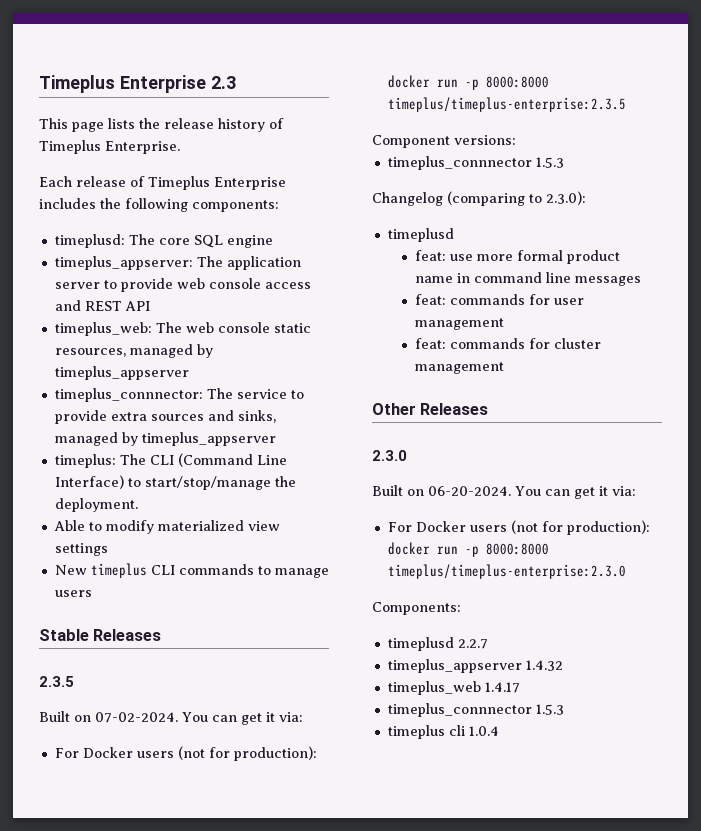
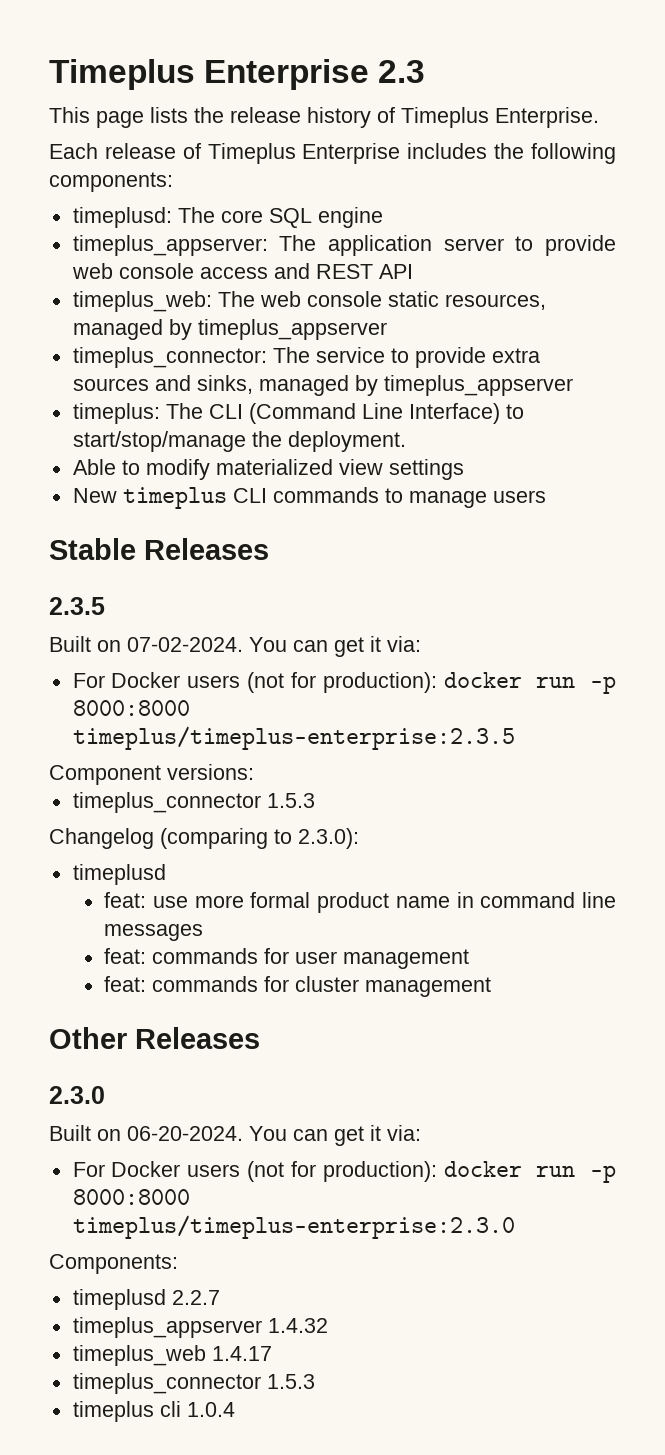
- timeplus_connnector: The service to provide extra sources and sinks, managed by timeplus_appserver
+ timeplus_connector: The service to provide extra sources and sinks, managed by timeplus_appserver
  Component versions:
- timeplus_connnector 1.5.3
+ timeplus_connector 1.5.3
  timeplus_web 1.4.17
- timeplus_connnector 1.5.3
+ timeplus_connector 1.5.3

